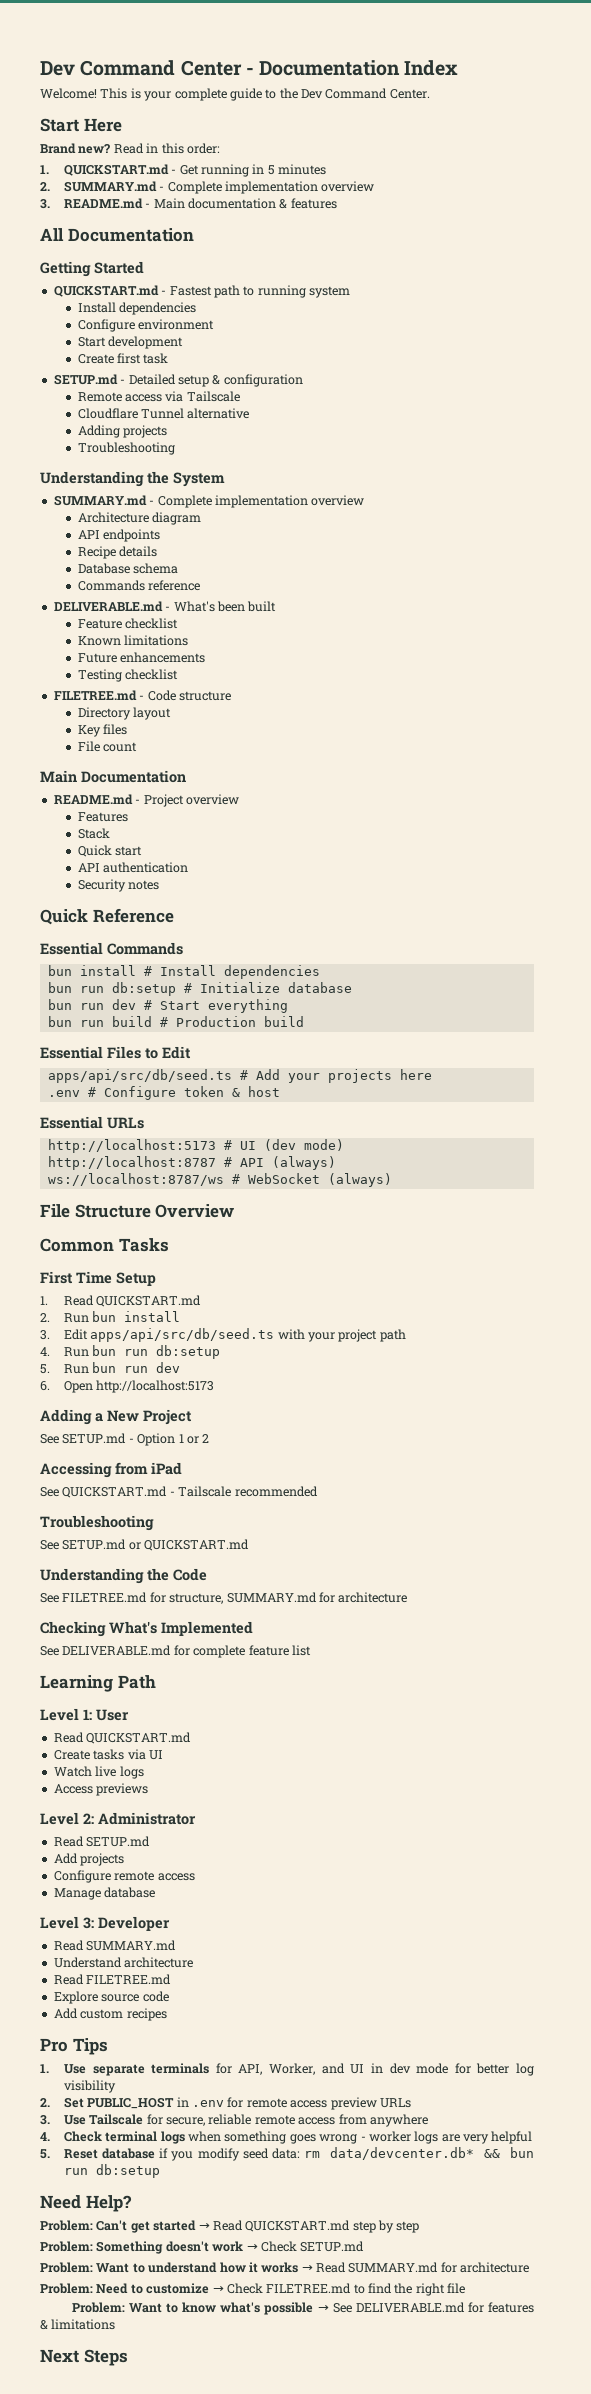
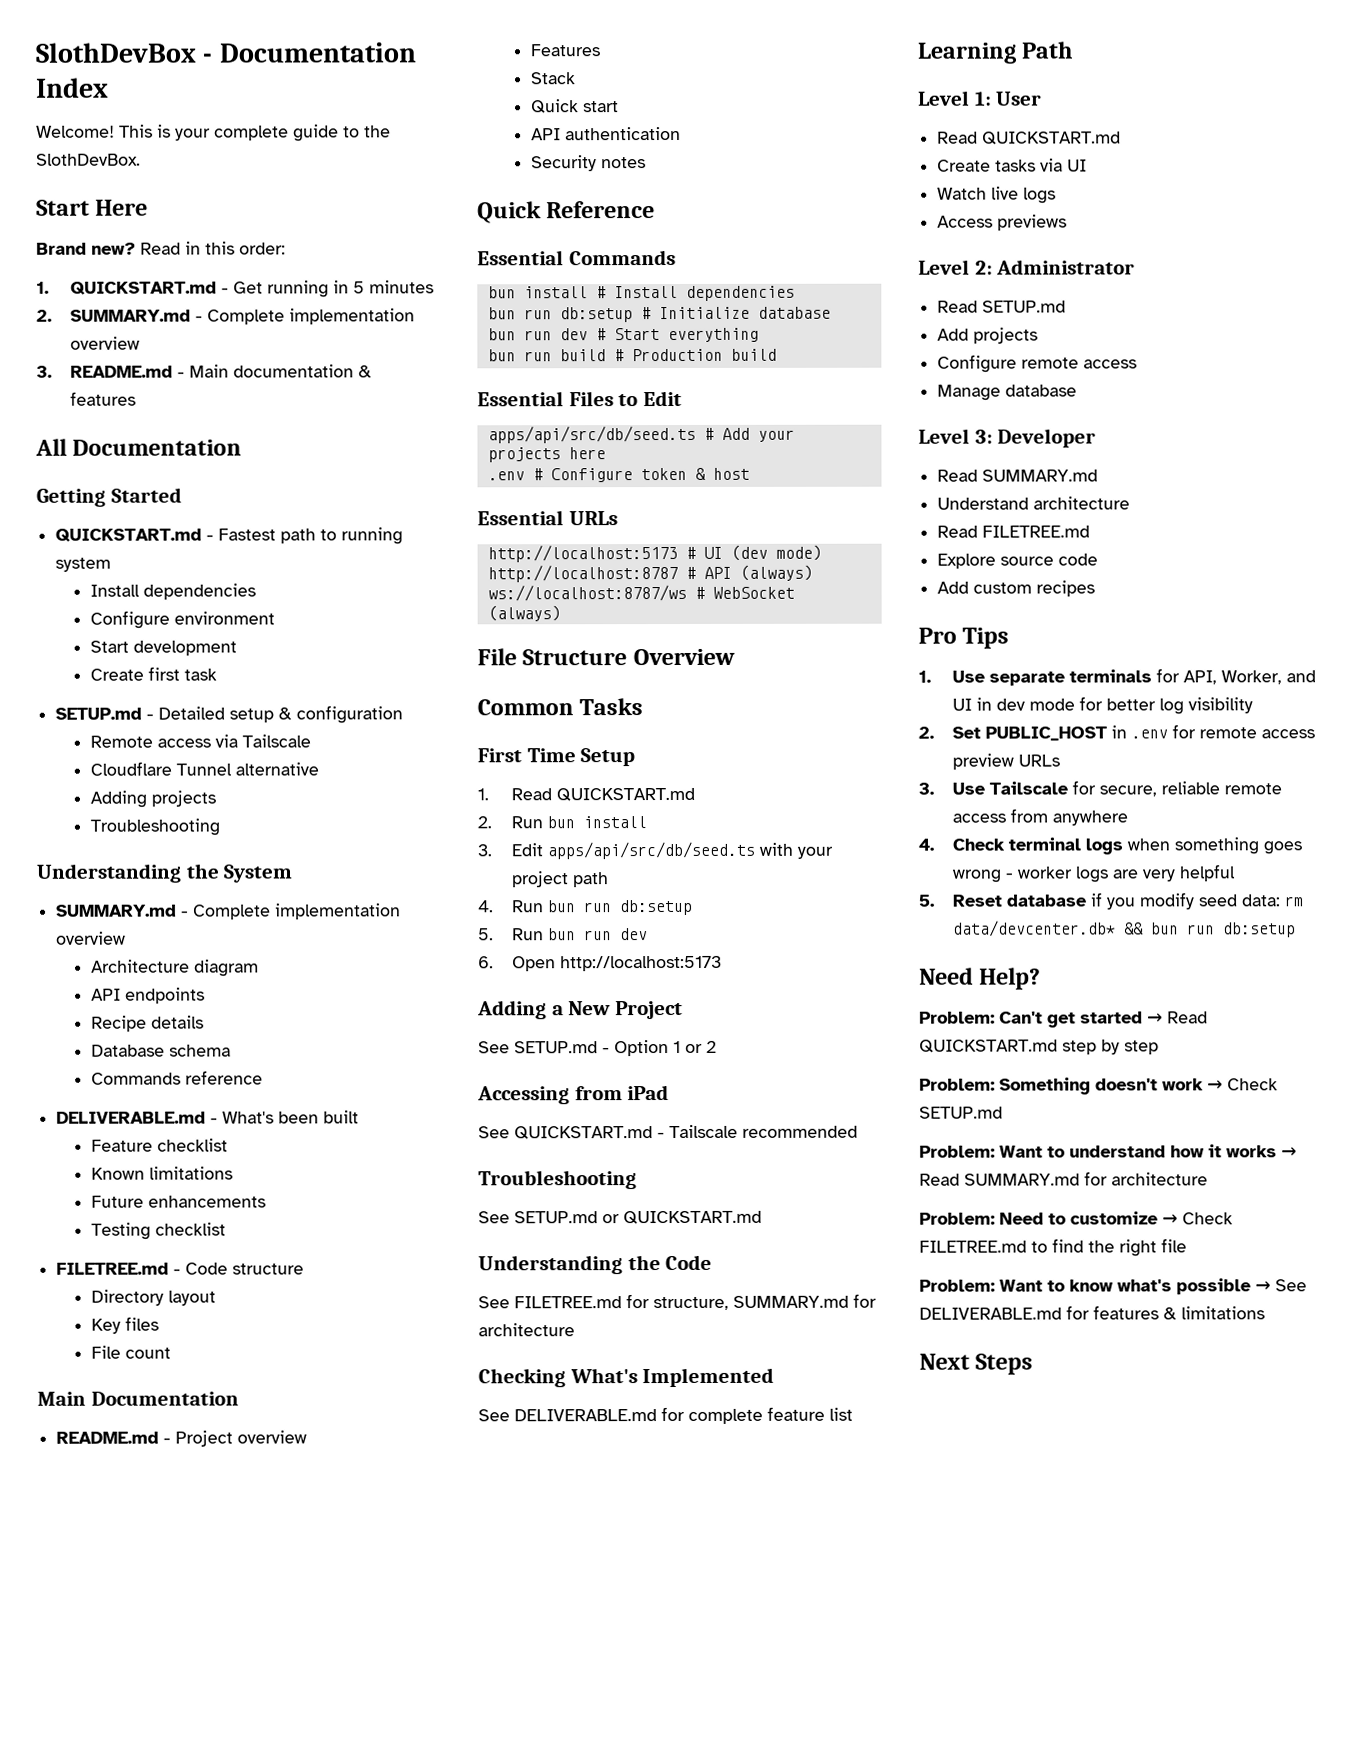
- Dev Command Center - Documentation Index
+ SlothDevBox - Documentation Index
- This is your complete guide to the Dev Command Center.
+ This is your complete guide to the SlothDevBox.

